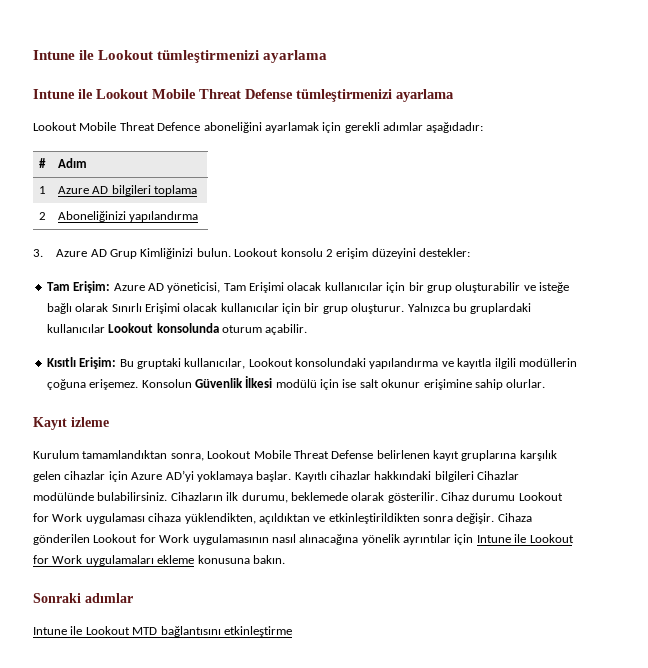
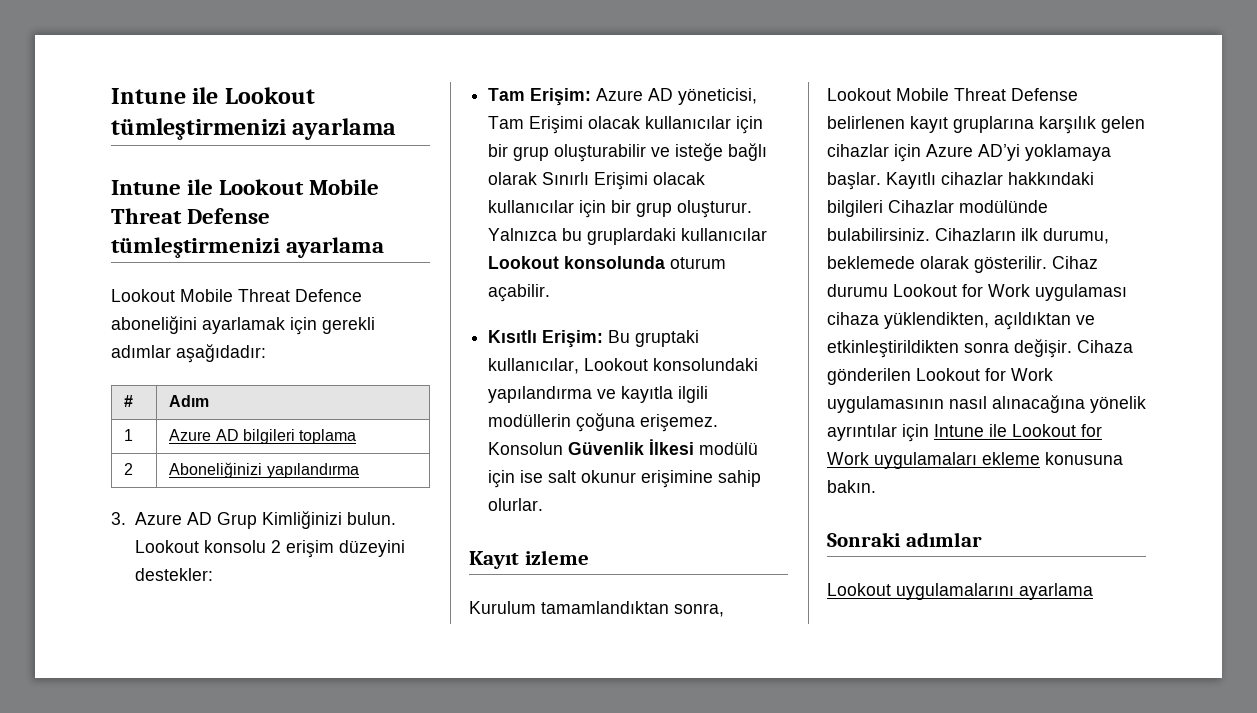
- Intune ile Lookout MTD bağlantısını etkinleştirme
+ Lookout uygulamalarını ayarlama

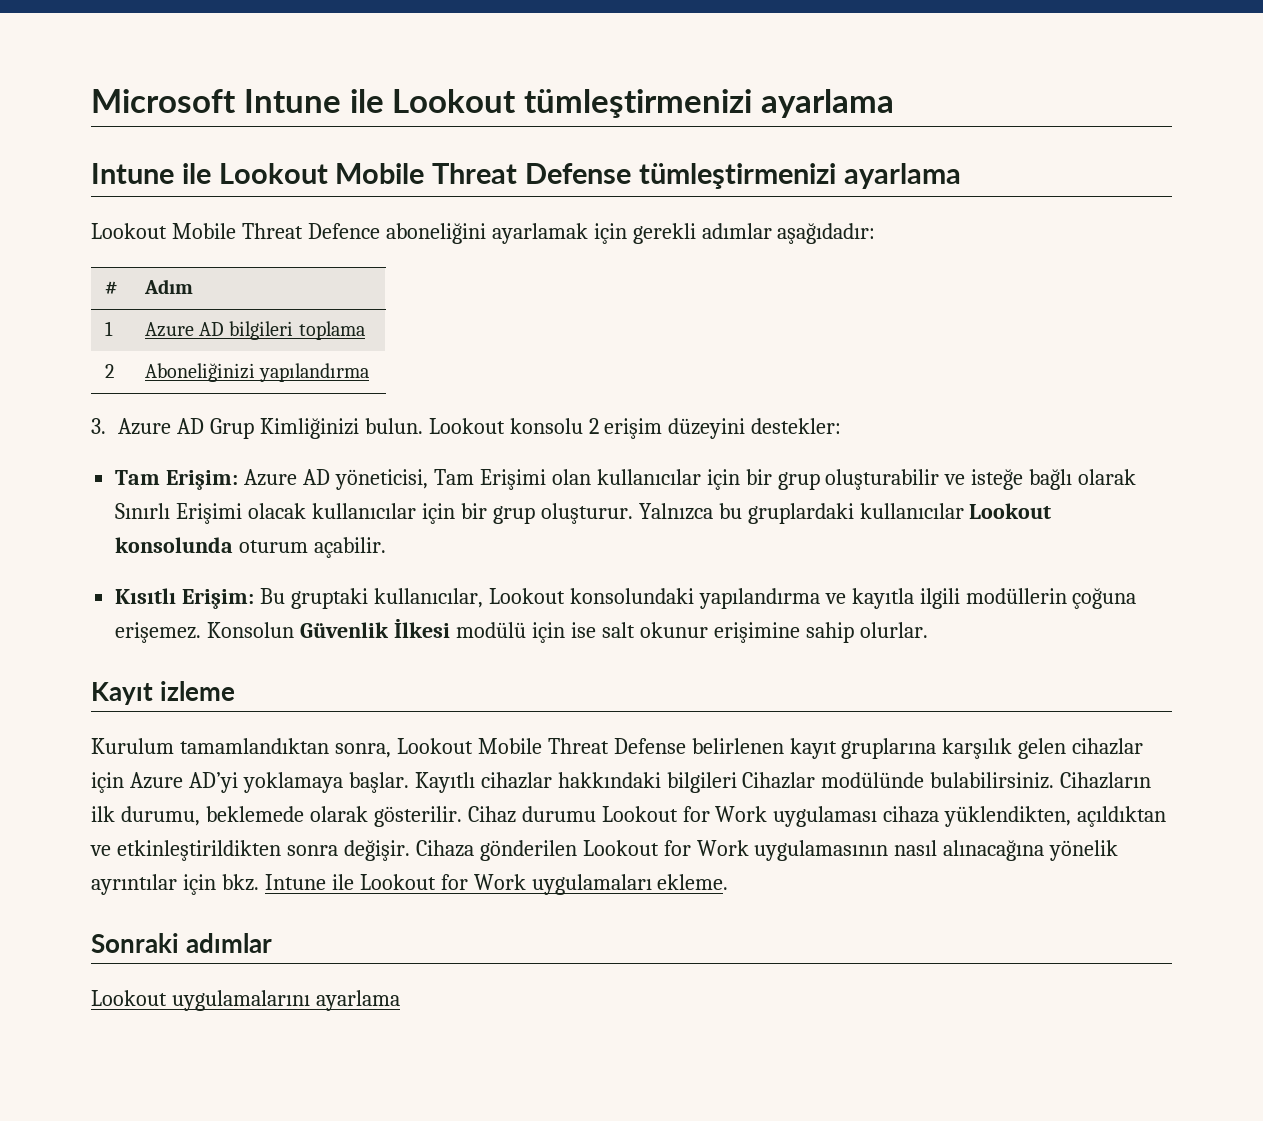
- Intune ile Lookout tümleştirmenizi ayarlama
+ Microsoft Intune ile Lookout tümleştirmenizi ayarlama
- Tam Erişim: Azure AD yöneticisi, Tam Erişimi olacak kullanıcılar için bir grup oluşturabilir ve isteğe bağlı olarak Sınırlı Erişimi olacak kullanıcılar için bir grup oluşturur.
+ Tam Erişim: Azure AD yöneticisi, Tam Erişimi olan kullanıcılar için bir grup oluşturabilir ve isteğe bağlı olarak Sınırlı Erişimi olacak kullanıcılar için bir grup oluşturur.
- Cihaza gönderilen Lookout for Work uygulamasının nasıl alınacağına yönelik ayrıntılar için Intune ile Lookout for Work uygulamaları ekleme konusuna bakın.
+ Cihaza gönderilen Lookout for Work uygulamasının nasıl alınacağına yönelik ayrıntılar için bkz. Intune ile Lookout for Work uygulamaları ekleme.

